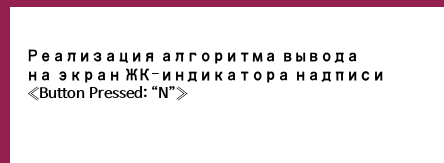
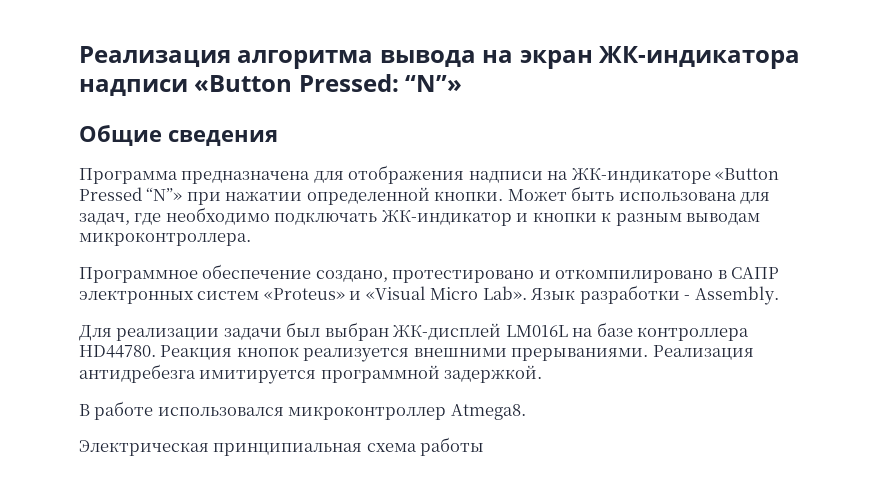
+ Общие сведения
+ Программа предназначена для отображения надписи на ЖК-индикаторе «Button Pressed “N”» при нажатии определенной кнопки. Может быть использована для задач, где необходимо подключать ЖК-индикатор и кнопки к разным выводам микроконтроллера.
+ Программное обеспечение создано, протестировано и откомпилировано в САПР электронных систем «Proteus» и «Visual Micro Lab». Язык разработки - Assembly.
+ Для реализации задачи был выбран ЖК-дисплей LM016L на базе контроллера HD44780. Реакция кнопок реализуется внешними прерываниями. Реализация антидребезга имитируется программной задержкой.
+ В работе использовался микроконтроллер Atmega8.
+ Электрическая принципиальная схема работы

